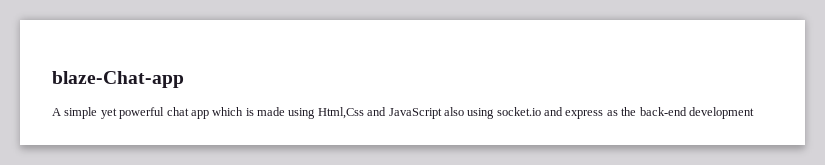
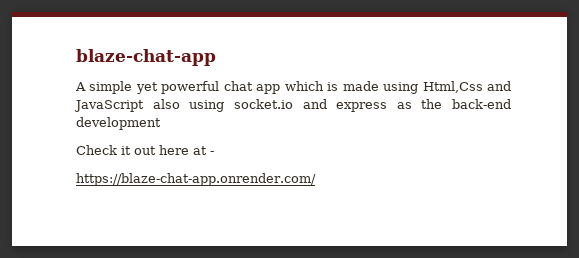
- blaze-Chat-app
+ blaze-chat-app
+ Check it out here at -
+ https://blaze-chat-app.onrender.com/

